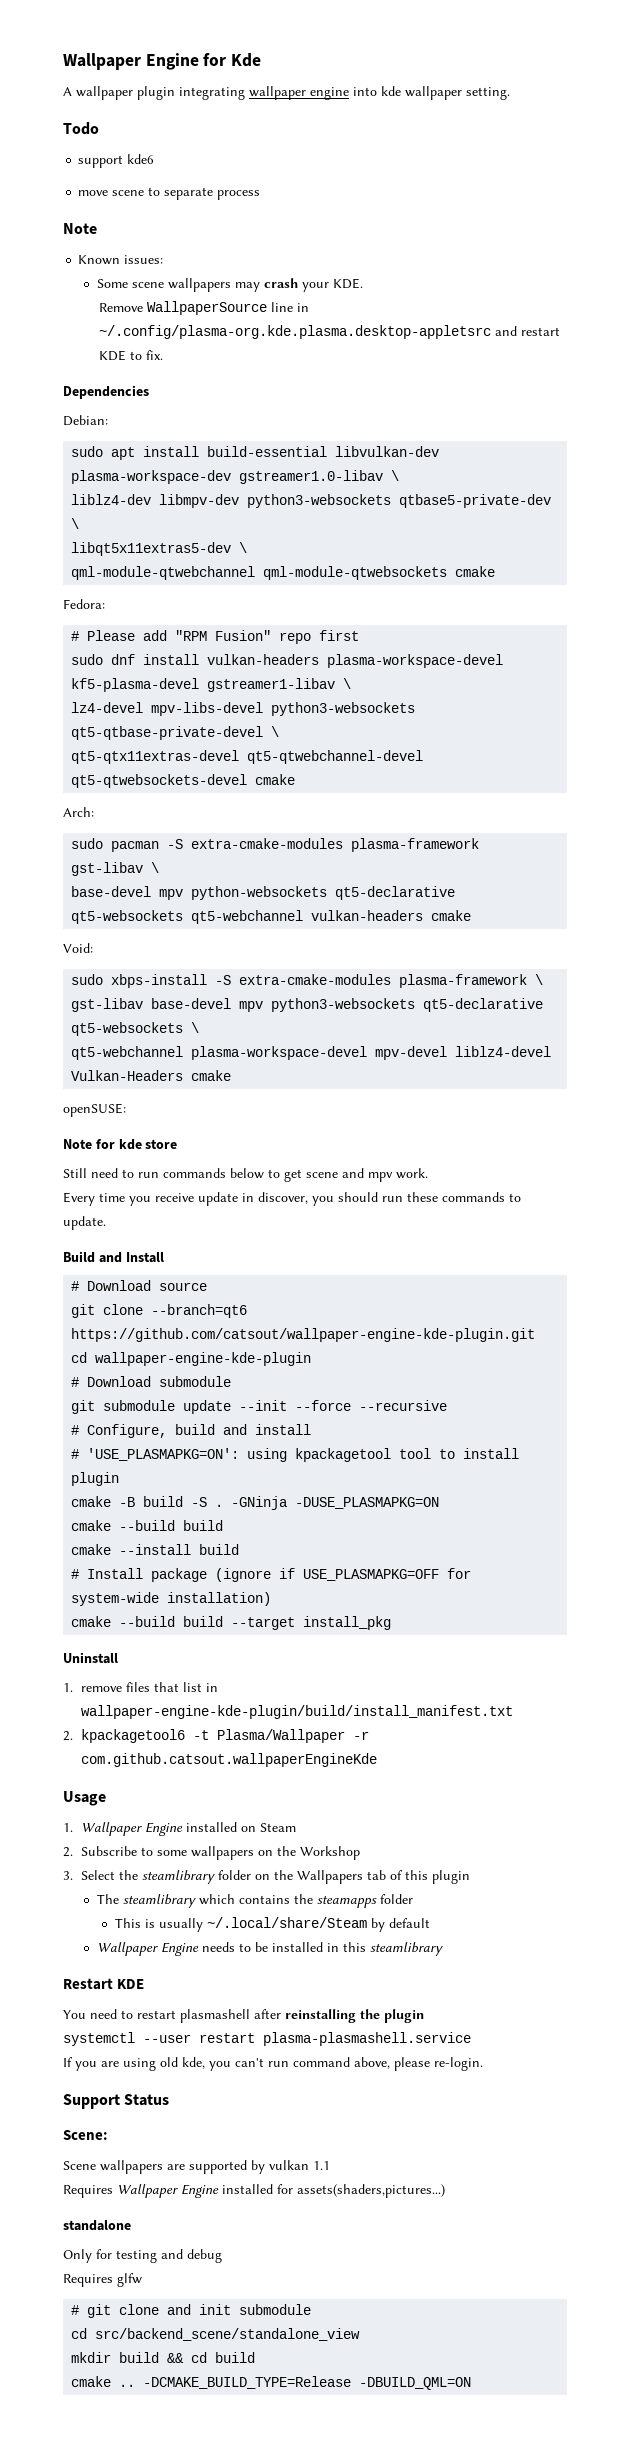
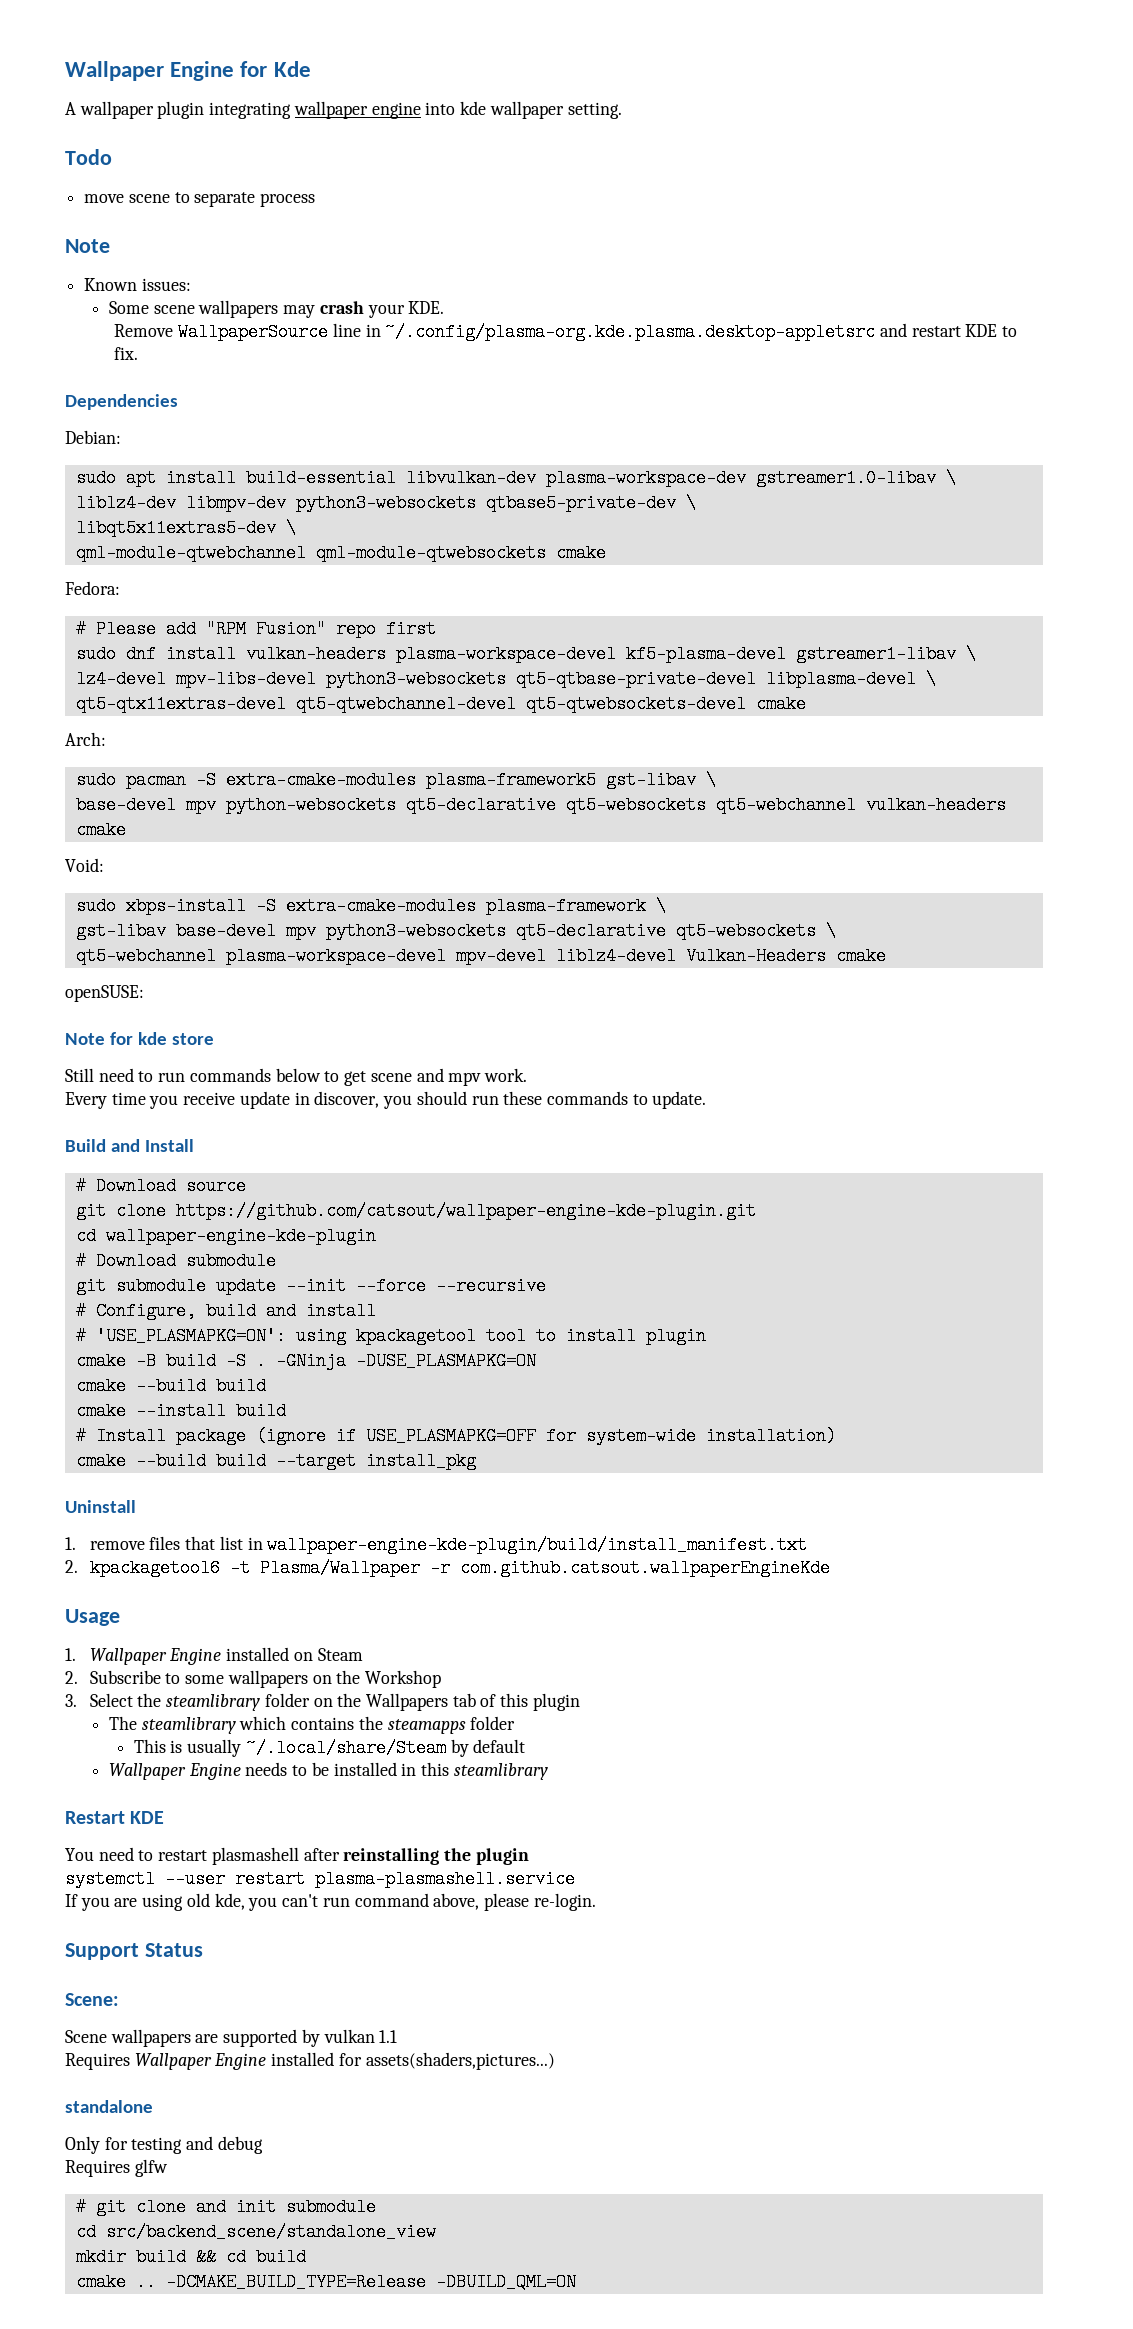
- support kde6
- lz4-devel mpv-libs-devel python3-websockets qt5-qtbase-private-devel \
+ lz4-devel mpv-libs-devel python3-websockets qt5-qtbase-private-devel libplasma-devel \
- sudo pacman -S extra-cmake-modules plasma-framework gst-libav \
+ sudo pacman -S extra-cmake-modules plasma-framework5 gst-libav \
- git clone --branch=qt6 https://github.com/catsout/wallpaper-engine-kde-plugin.git
+ git clone https://github.com/catsout/wallpaper-engine-kde-plugin.git

